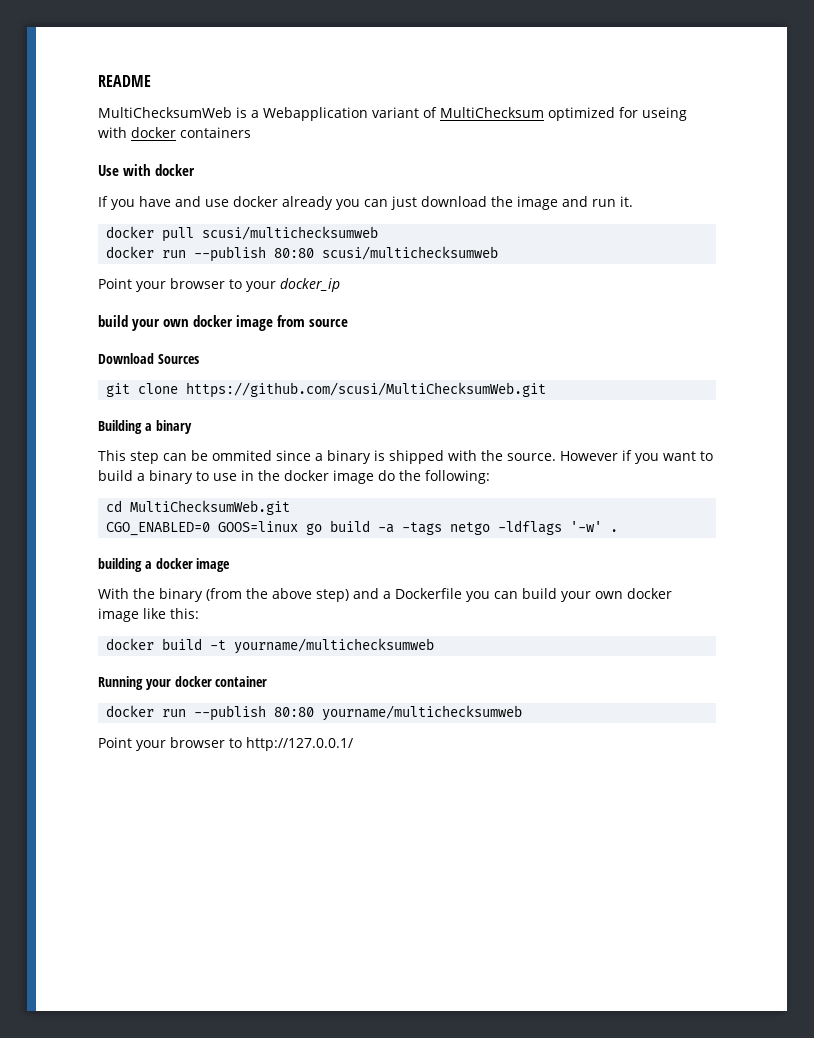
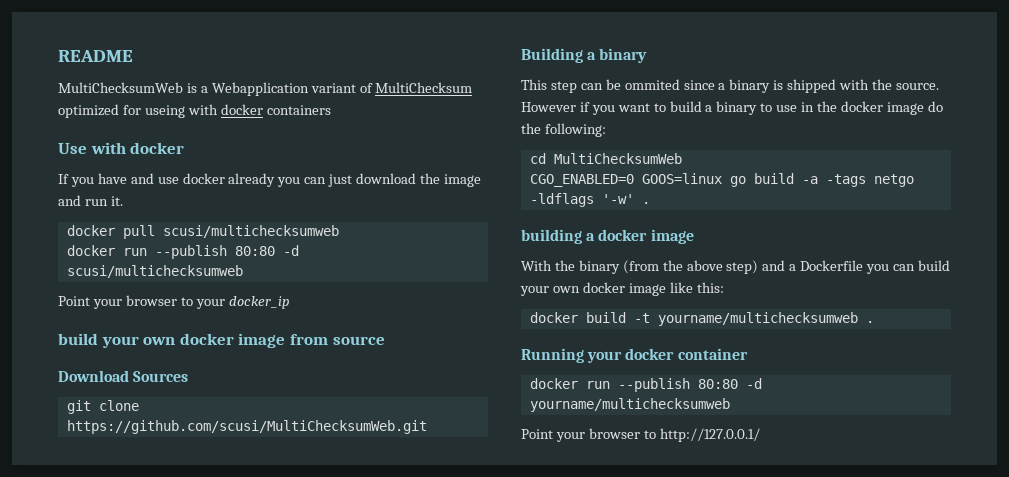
- docker run --publish 80:80 scusi/multichecksumweb
+ docker run --publish 80:80 -d scusi/multichecksumweb
- cd MultiChecksumWeb.git
+ cd MultiChecksumWeb
- docker build -t yourname/multichecksumweb
+ docker build -t yourname/multichecksumweb .
- docker run --publish 80:80 yourname/multichecksumweb
+ docker run --publish 80:80 -d yourname/multichecksumweb

